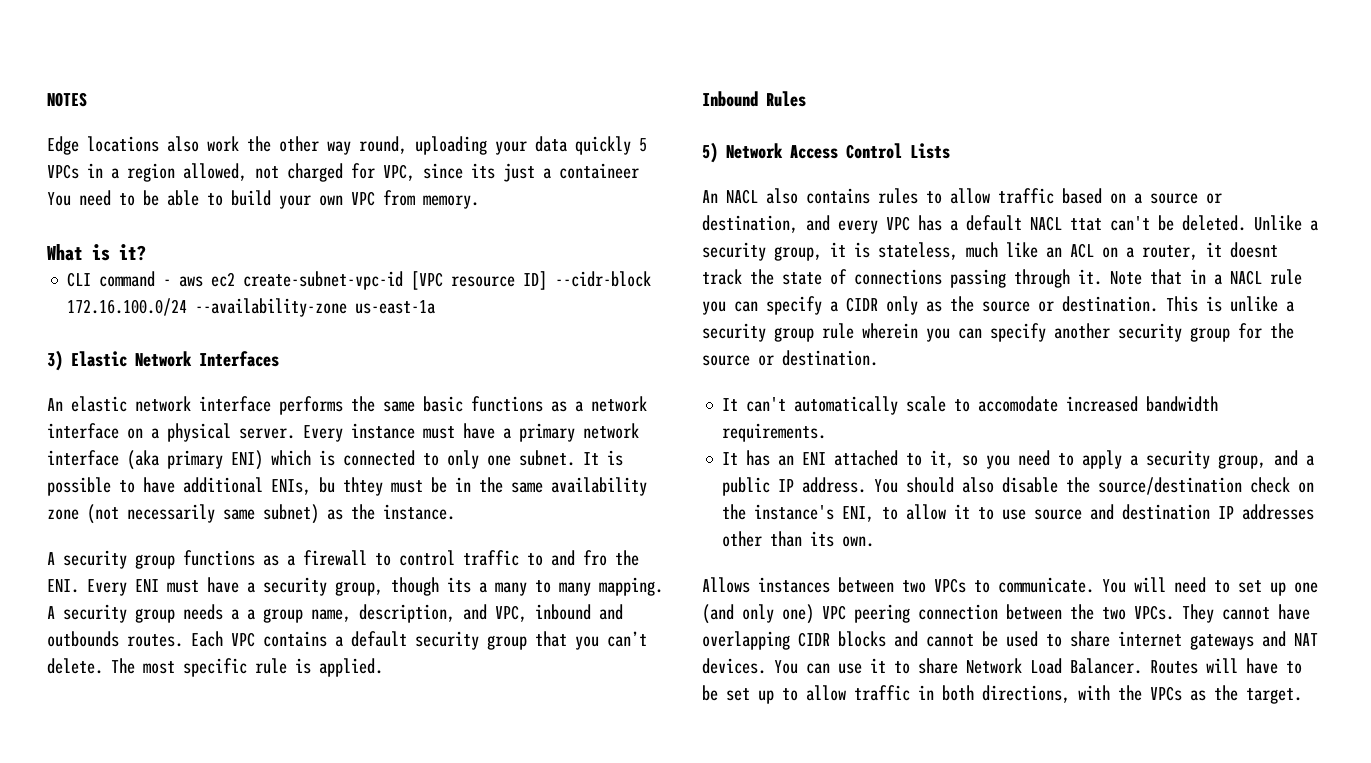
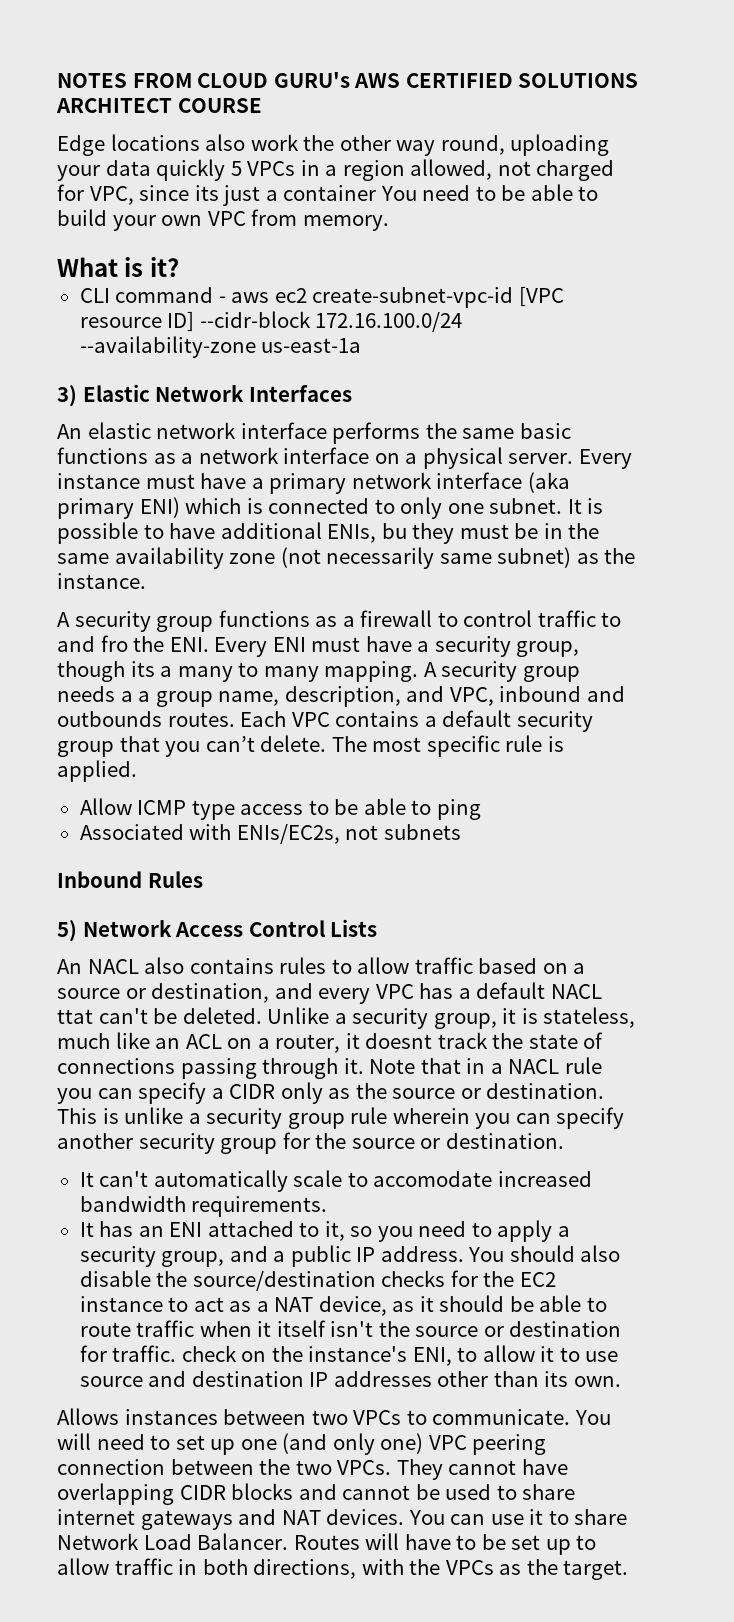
- NOTES
+ NOTES FROM CLOUD GURU's AWS CERTIFIED SOLUTIONS ARCHITECT COURSE
- Edge locations also work the other way round, uploading your data quickly 5 VPCs in a region allowed, not charged for VPC, since its just a containeer You need to be able to build your own VPC from memory.
+ Edge locations also work the other way round, uploading your data quickly 5 VPCs in a region allowed, not charged for VPC, since its just a container You need to be able to build your own VPC from memory.
- It is possible to have additional ENIs, bu thtey must be in the same availability zone (not necessarily same subnet) as the instance.
+ It is possible to have additional ENIs, bu they must be in the same availability zone (not necessarily same subnet) as the instance.
+ Allow ICMP type access to be able to ping
+ Associated with ENIs/EC2s, not subnets
- You should also disable the source/destination check on the instance's ENI, to allow it to use source and destination IP addresses other than its own.
+ You should also disable the source/destination checks for the EC2 instance to act as a NAT device, as it should be able to route traffic when it itself isn't the source or destination for traffic. check on the instance's ENI, to allow it to use source and destination IP addresses other than its own.

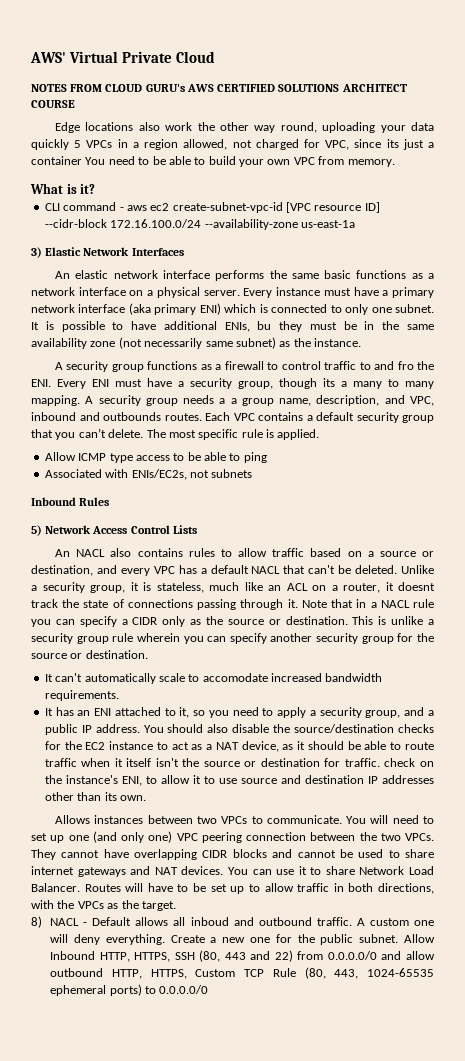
+ AWS' Virtual Private Cloud
- An NACL also contains rules to allow traffic based on a source or destination, and every VPC has a default NACL ttat can't be deleted.
+ An NACL also contains rules to allow traffic based on a source or destination, and every VPC has a default NACL that can't be deleted.
+ 8) NACL - Default allows all inboud and outbound traffic. A custom one will deny everything. Create a new one for the public subnet. Allow Inbound HTTP, HTTPS, SSH (80, 443 and 22) from 0.0.0.0/0 and allow outbound HTTP, HTTPS, Custom TCP Rule (80, 443, 1024-65535 ephemeral ports) to 0.0.0.0/0

